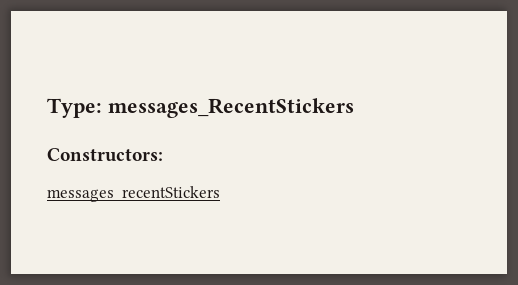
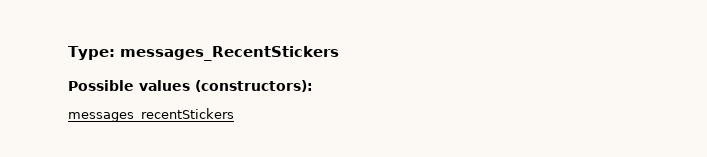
- Constructors:
+ Possible values (constructors):

